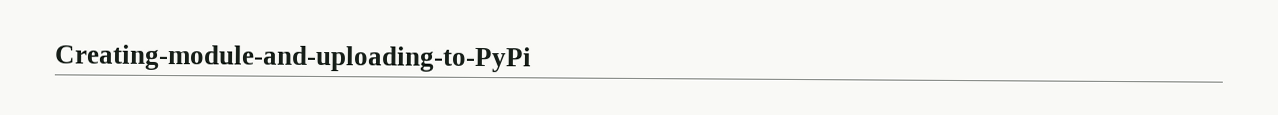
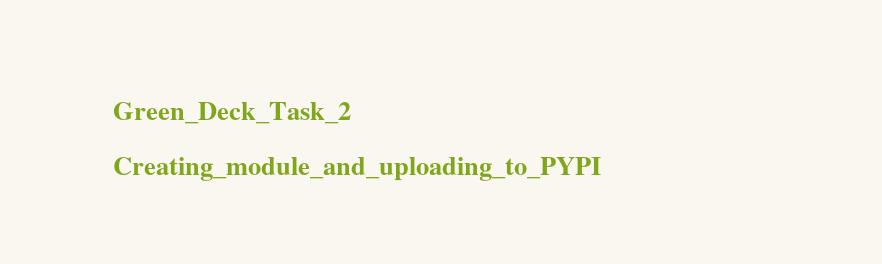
- Creating-module-and-uploading-to-PyPi
+ Green_Deck_Task_2
+ Creating_module_and_uploading_to_PYPI

